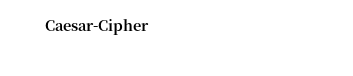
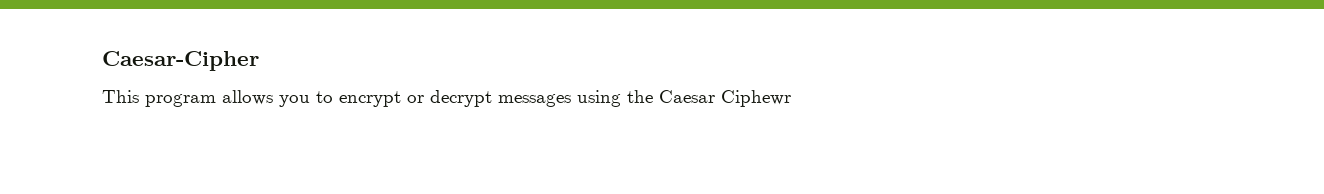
+ This program allows you to encrypt or decrypt messages using the Caesar Ciphewr

